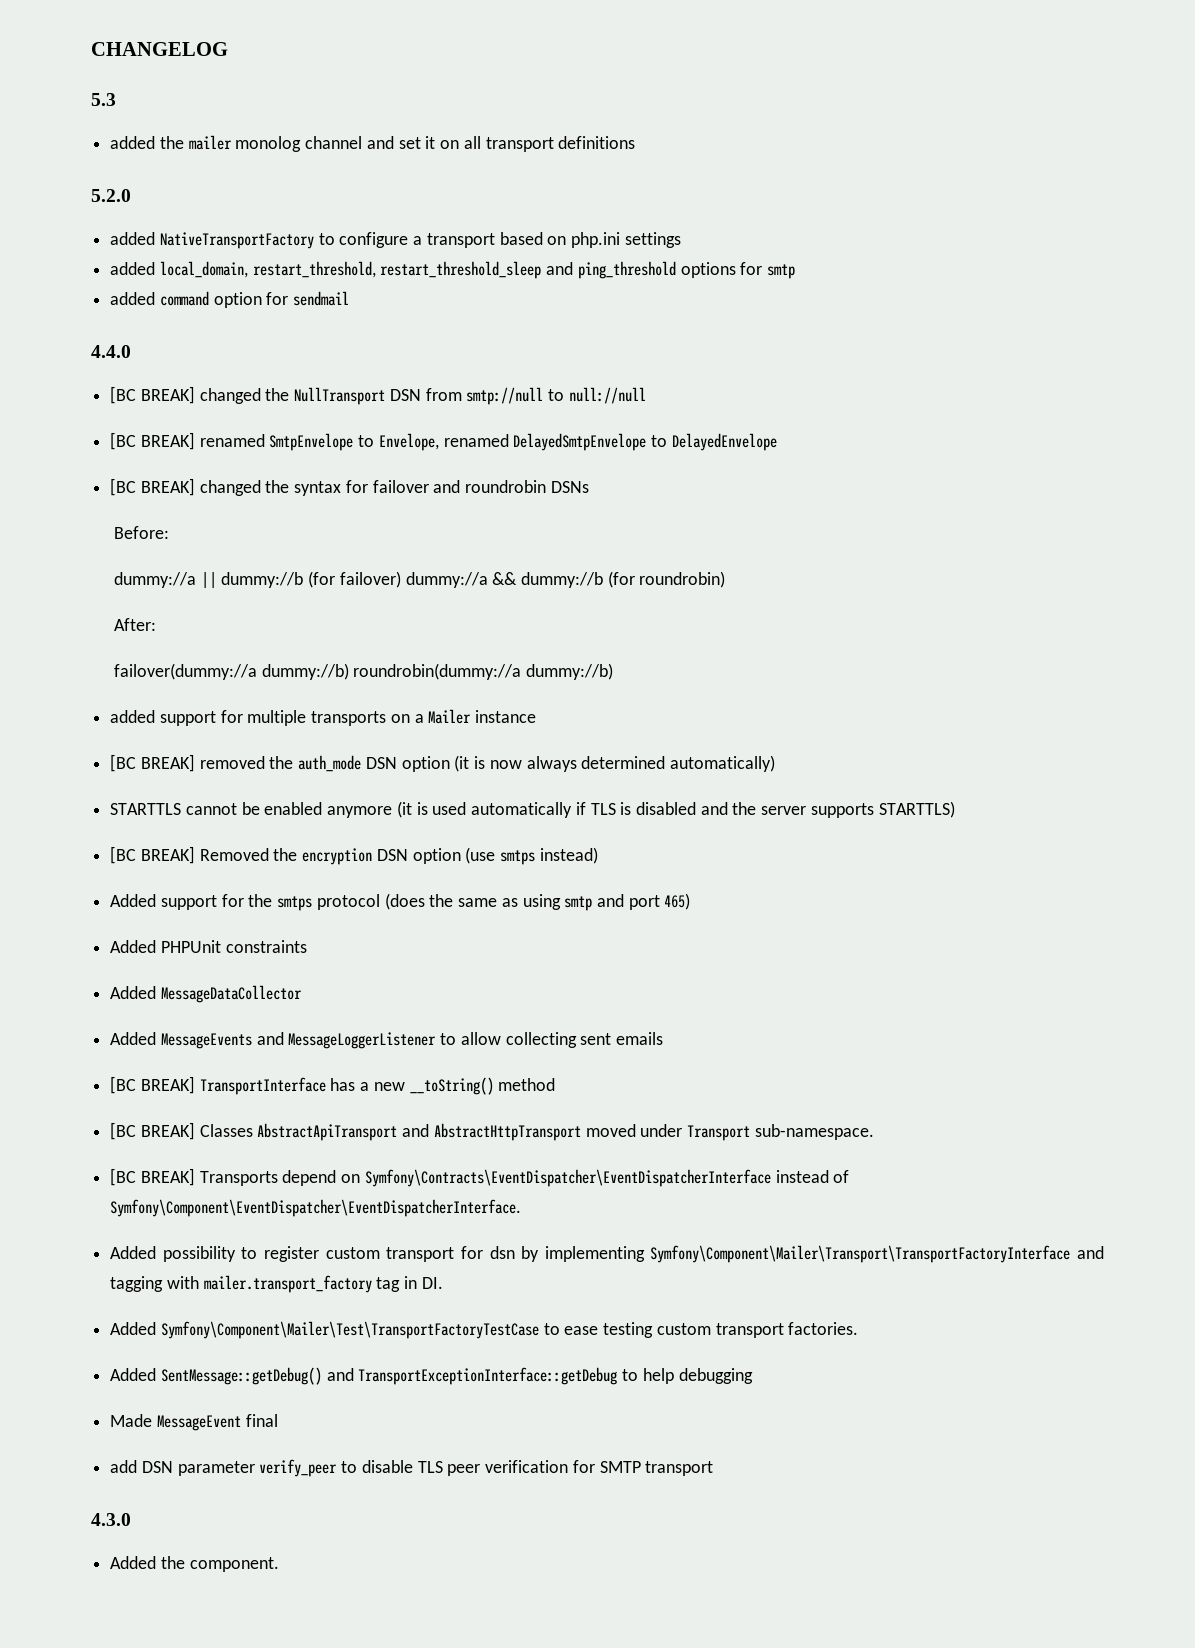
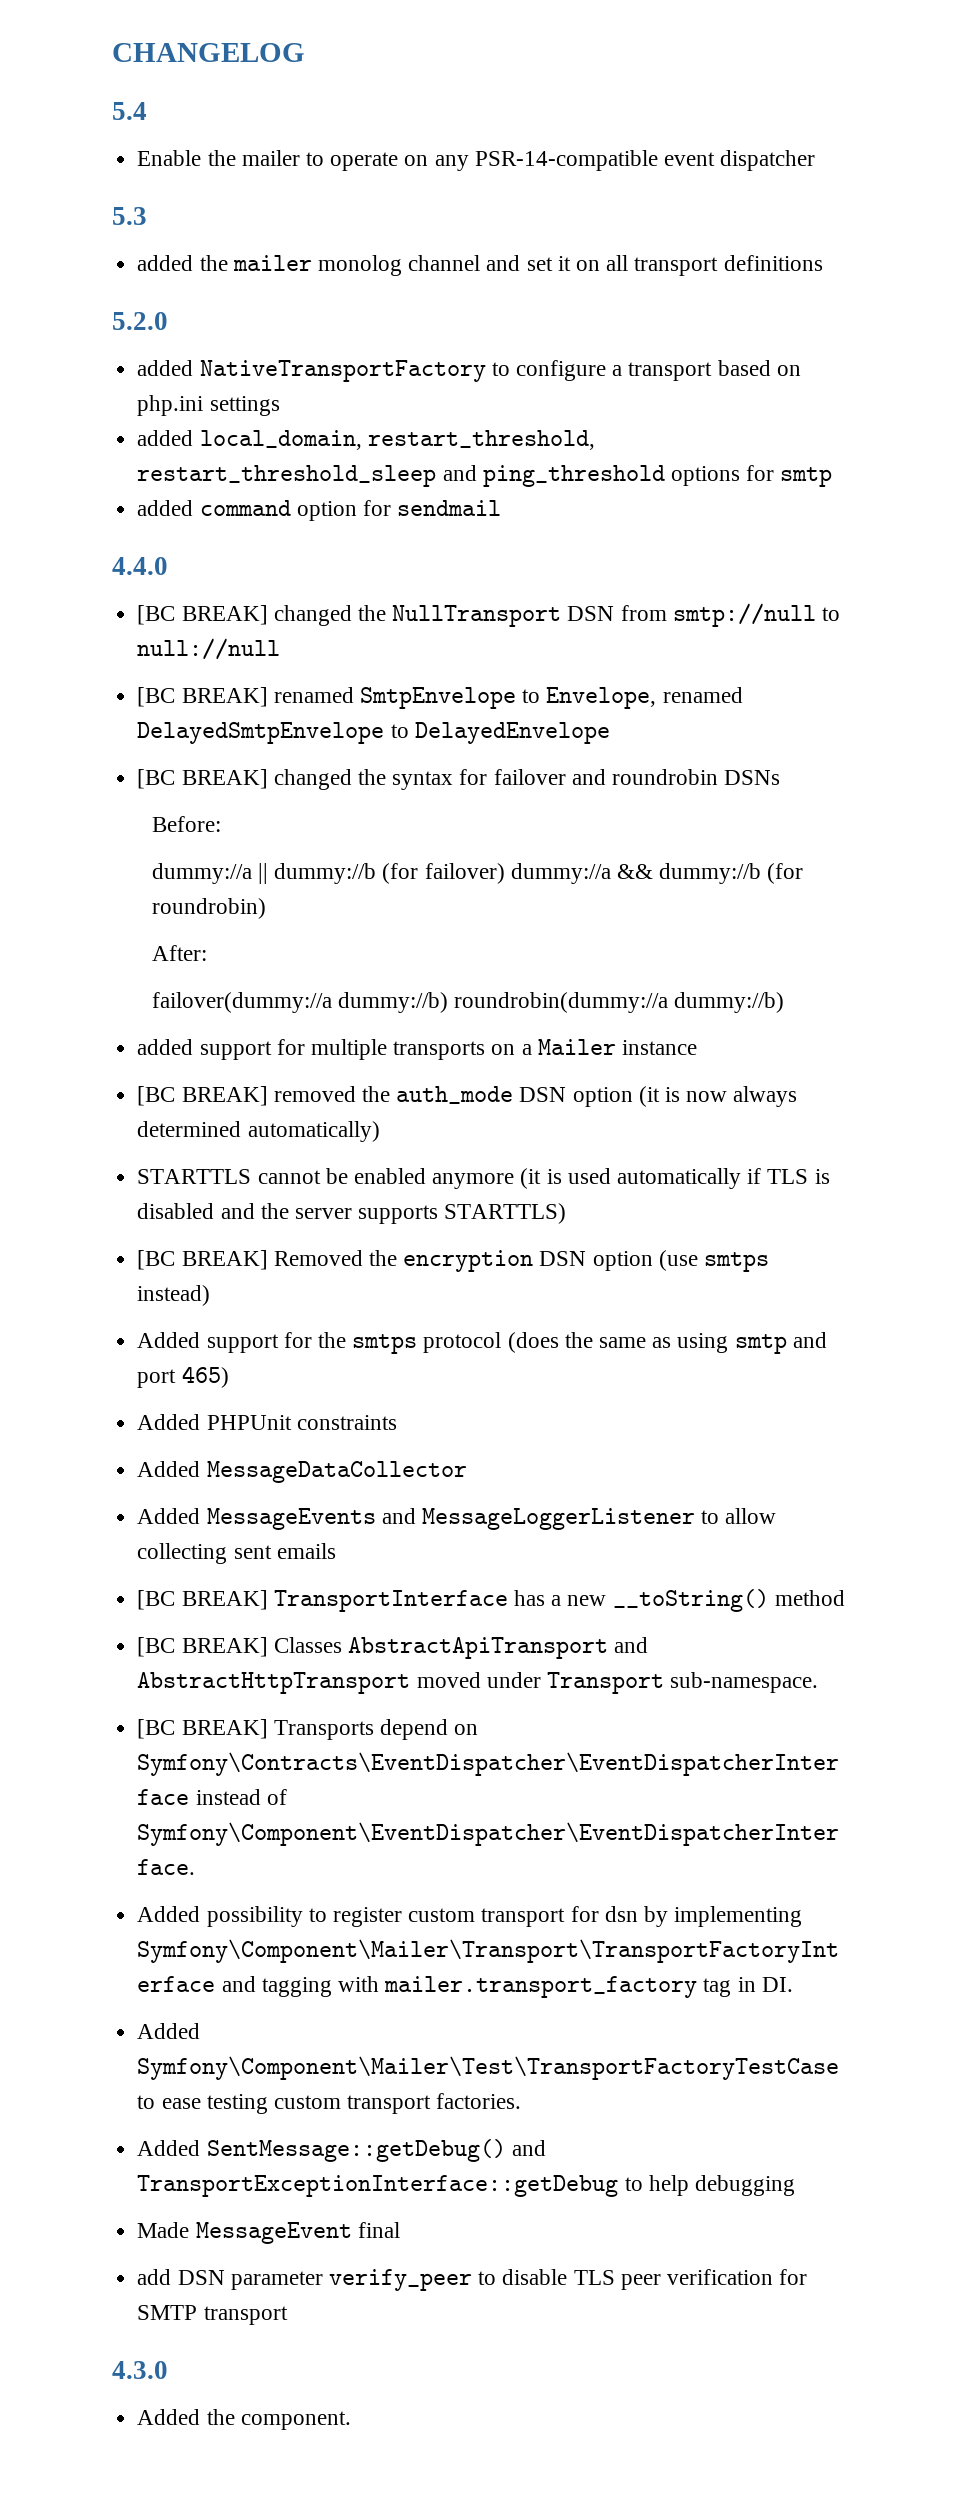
+ 5.4
+ Enable the mailer to operate on any PSR-14-compatible event dispatcher

